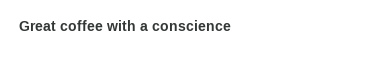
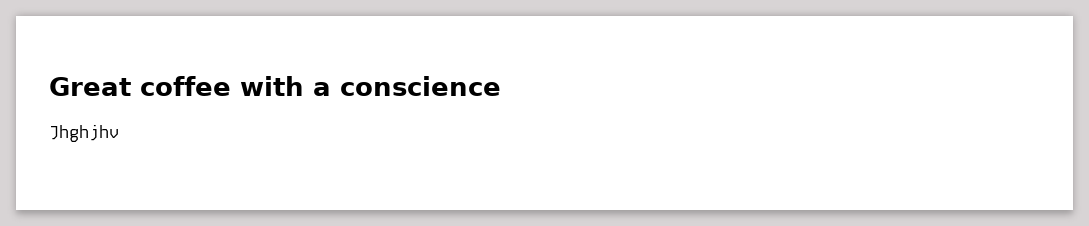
+ Jhghjhv

